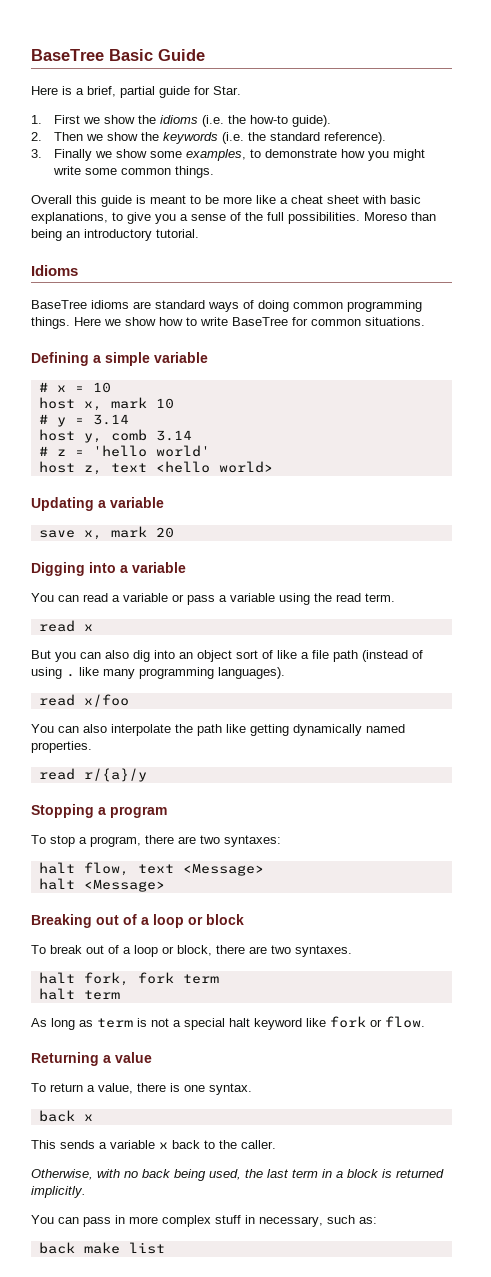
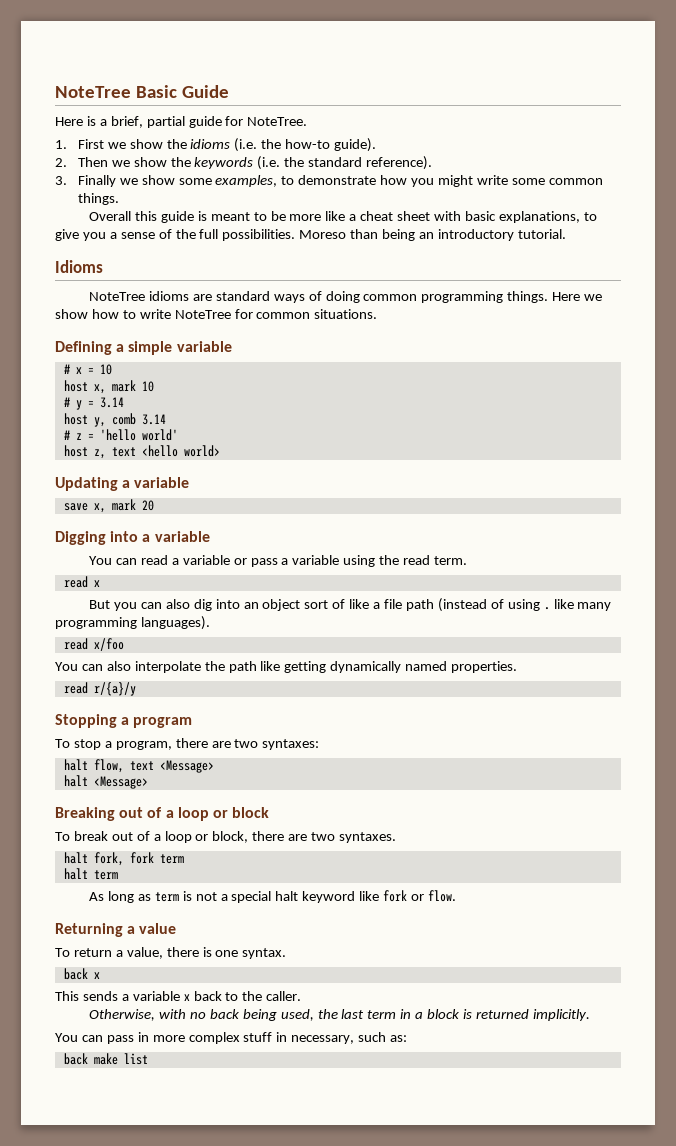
- BaseTree Basic Guide
+ NoteTree Basic Guide
- Here is a brief, partial guide for Star.
+ Here is a brief, partial guide for NoteTree.
- BaseTree idioms are standard ways of doing common programming things.
+ NoteTree idioms are standard ways of doing common programming things.
- Here we show how to write BaseTree for common situations.
+ Here we show how to write NoteTree for common situations.

